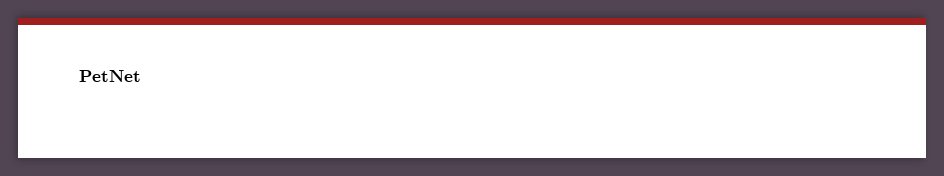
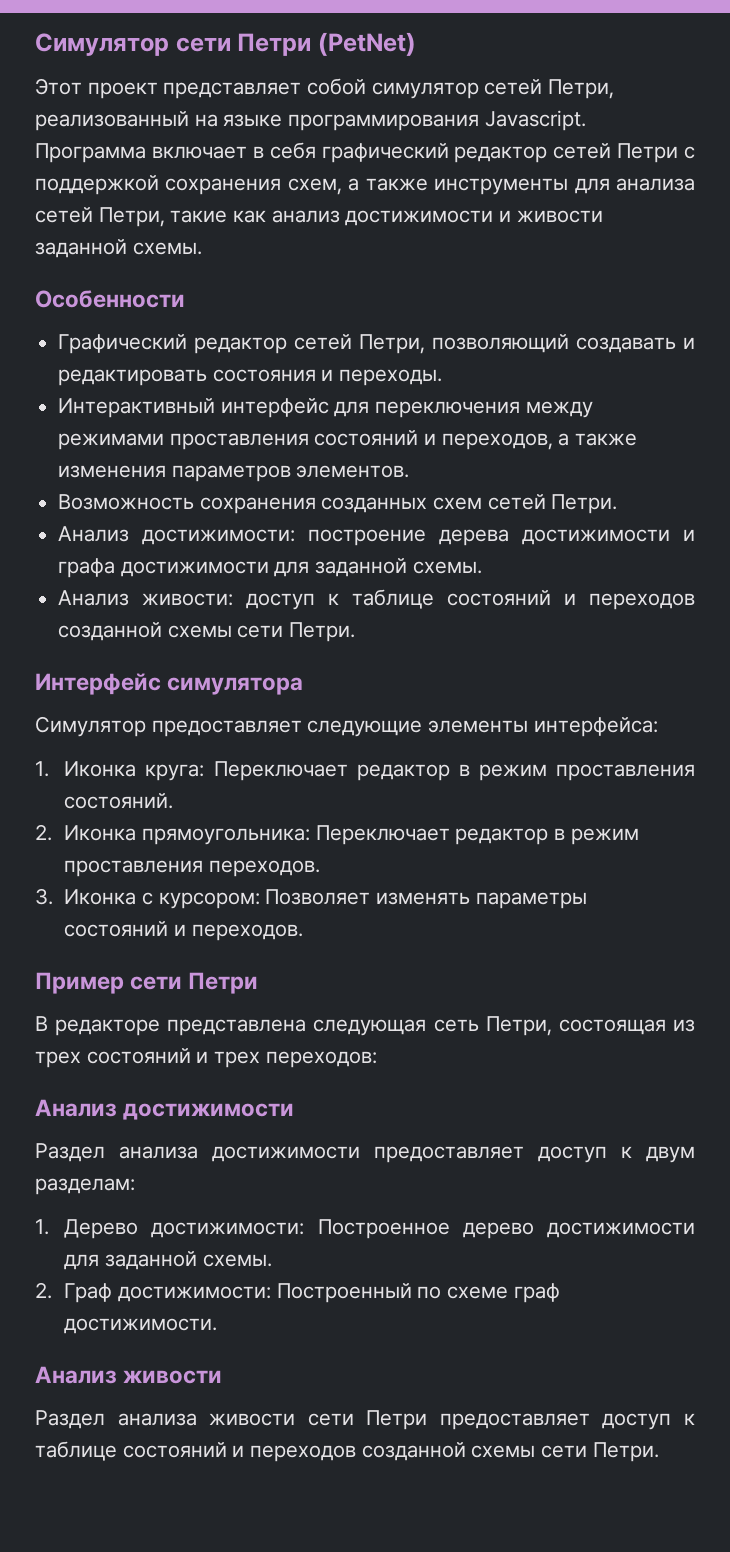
- PetNet
+ Симулятор сети Петри (PetNet)
+ Этот проект представляет собой симулятор сетей Петри, реализованный на языке программирования Javascript. Программа включает в себя графический редактор сетей Петри с поддержкой сохранения схем, а также инструменты для анализа сетей Петри, такие как анализ достижимости и живости заданной схемы.
+ Особенности
+ Графический редактор сетей Петри, позволяющий создавать и редактировать состояния и переходы.
+ Интерактивный интерфейс для переключения между режимами проставления состояний и переходов, а также изменения параметров элементов.
+ Возможность сохранения созданных схем сетей Петри.
+ Анализ достижимости: построение дерева достижимости и графа достижимости для заданной схемы.
+ Анализ живости: доступ к таблице состояний и переходов созданной схемы сети Петри.
+ Интерфейс симулятора
+ Симулятор предоставляет следующие элементы интерфейса:
+ 1. Иконка круга: Переключает редактор в режим проставления состояний.
+ 2. Иконка прямоугольника: Переключает редактор в режим проставления переходов.
+ 3. Иконка с курсором: Позволяет изменять параметры состояний и переходов.
+ Пример сети Петри
+ В редакторе представлена следующая сеть Петри, состоящая из трех состояний и трех переходов:
+ Анализ достижимости
+ Раздел анализа достижимости предоставляет доступ к двум разделам:
+ 1. Дерево достижимости: Построенное дерево достижимости для заданной схемы.
+ 2. Граф достижимости: Построенный по схеме граф достижимости.
+ Анализ живости
+ Раздел анализа живости сети Петри предоставляет доступ к таблице состояний и переходов созданной схемы сети Петри.

